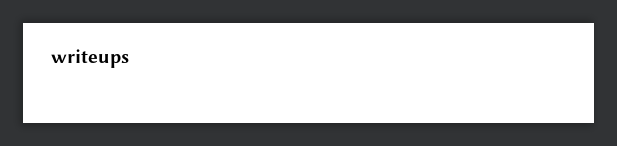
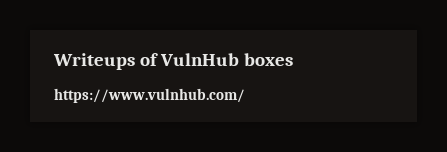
- writeups
+ Writeups of VulnHub boxes
+ https://www.vulnhub.com/

